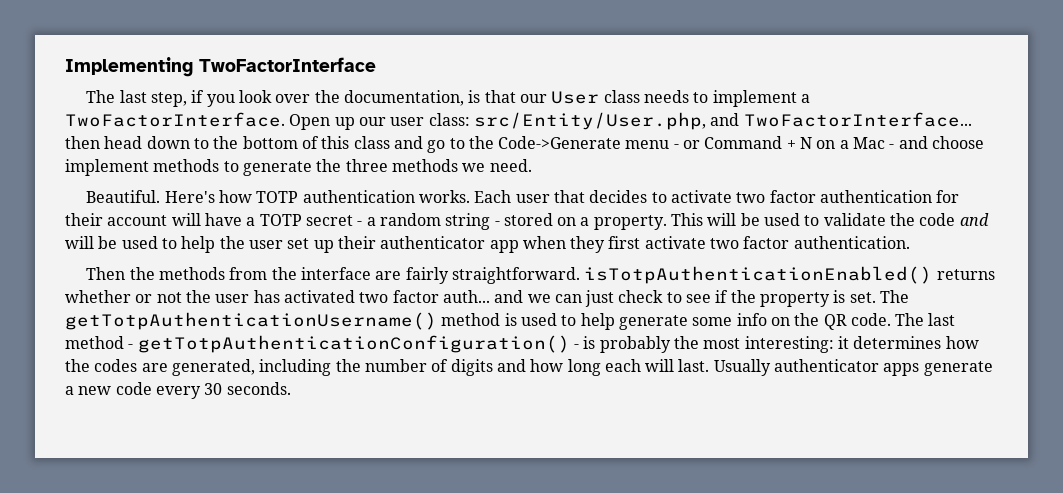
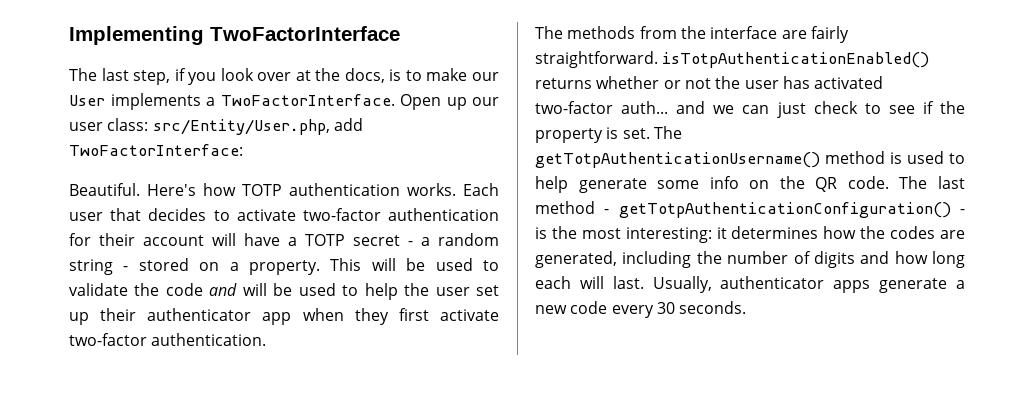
- The last step, if you look over the documentation, is that our User class needs to implement a TwoFactorInterface.
+ The last step, if you look over at the docs, is to make our User implements a TwoFactorInterface.
- Open up our user class: src/Entity/User.php, and TwoFactorInterface... then head down to the bottom of this class and go to the Code->Generate menu - or Command + N on a Mac - and choose implement methods to generate the three methods we need.
+ Open up our user class: src/Entity/User.php, add TwoFactorInterface:
- Each user that decides to activate two factor authentication for their account will have a TOTP secret - a random string - stored on a property.
+ Each user that decides to activate two-factor authentication for their account will have a TOTP secret - a random string - stored on a property.
- This will be used to validate the code and will be used to help the user set up their authenticator app when they first activate two factor authentication.
+ This will be used to validate the code and will be used to help the user set up their authenticator app when they first activate two-factor authentication.
- Then the methods from the interface are fairly straightforward. isTotpAuthenticationEnabled() returns whether or not the user has activated two factor auth... and we can just check to see if the property is set.
+ The methods from the interface are fairly straightforward. isTotpAuthenticationEnabled() returns whether or not the user has activated two-factor auth... and we can just check to see if the property is set.
- The last method - getTotpAuthenticationConfiguration() - is probably the most interesting: it determines how the codes are generated, including the number of digits and how long each will last.
+ The last method - getTotpAuthenticationConfiguration() - is the most interesting: it determines how the codes are generated, including the number of digits and how long each will last.
- Usually authenticator apps generate a new code every 30 seconds.
+ Usually, authenticator apps generate a new code every 30 seconds.

